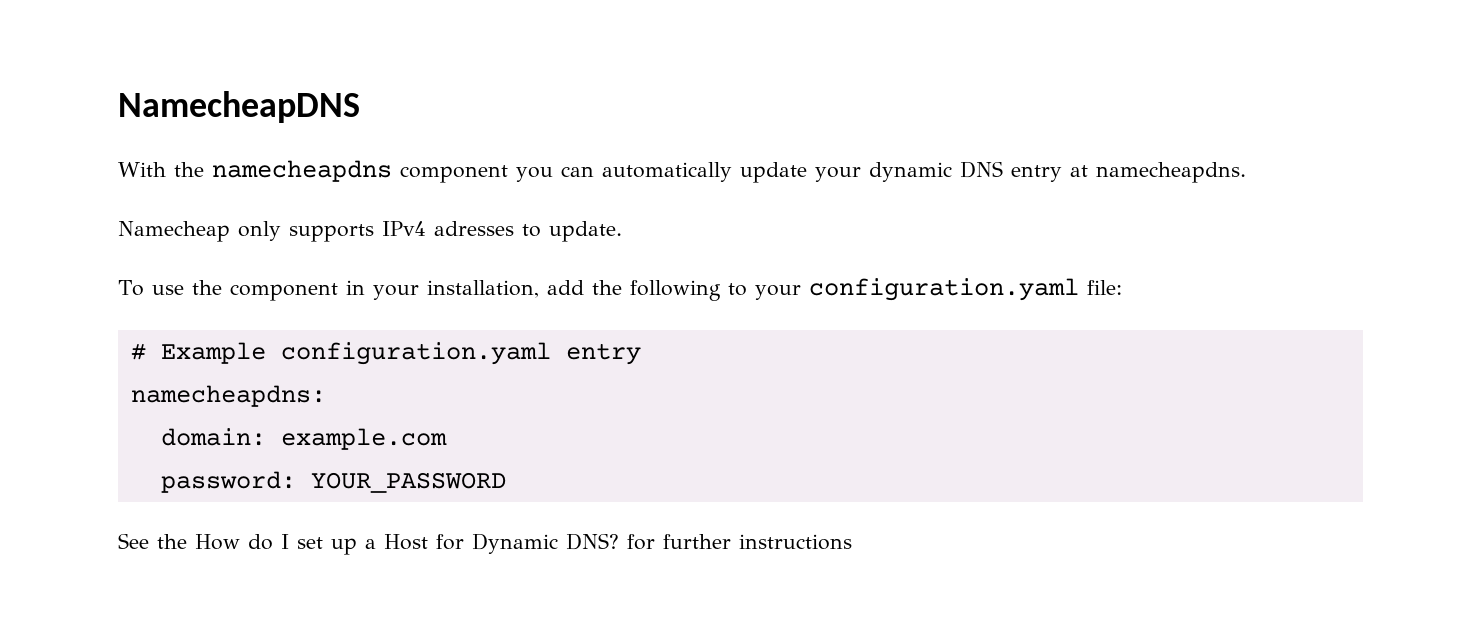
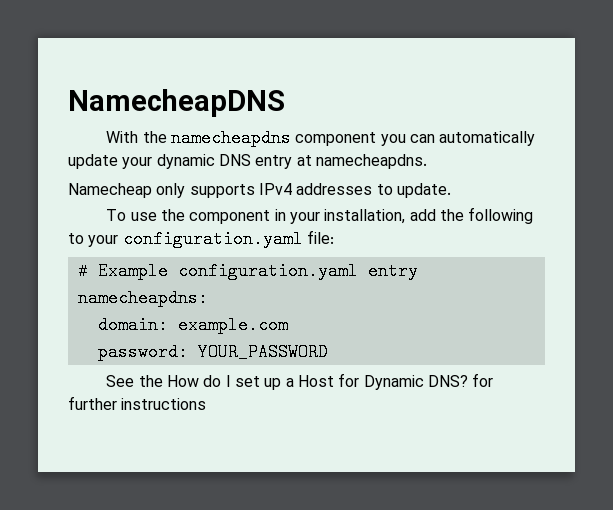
- Namecheap only supports IPv4 adresses to update.
+ Namecheap only supports IPv4 addresses to update.

